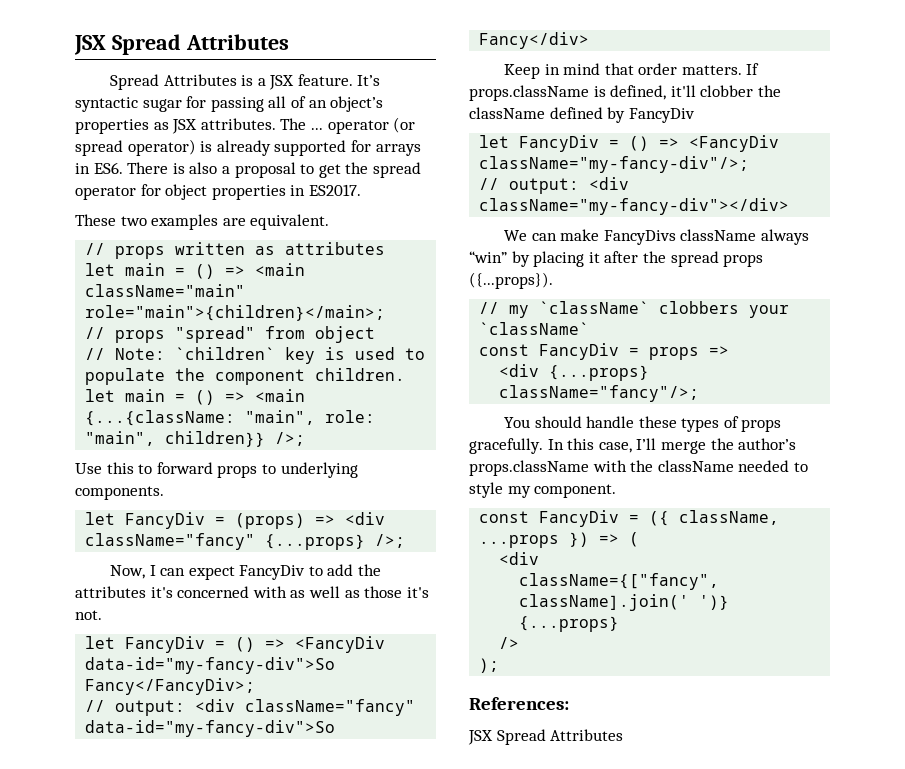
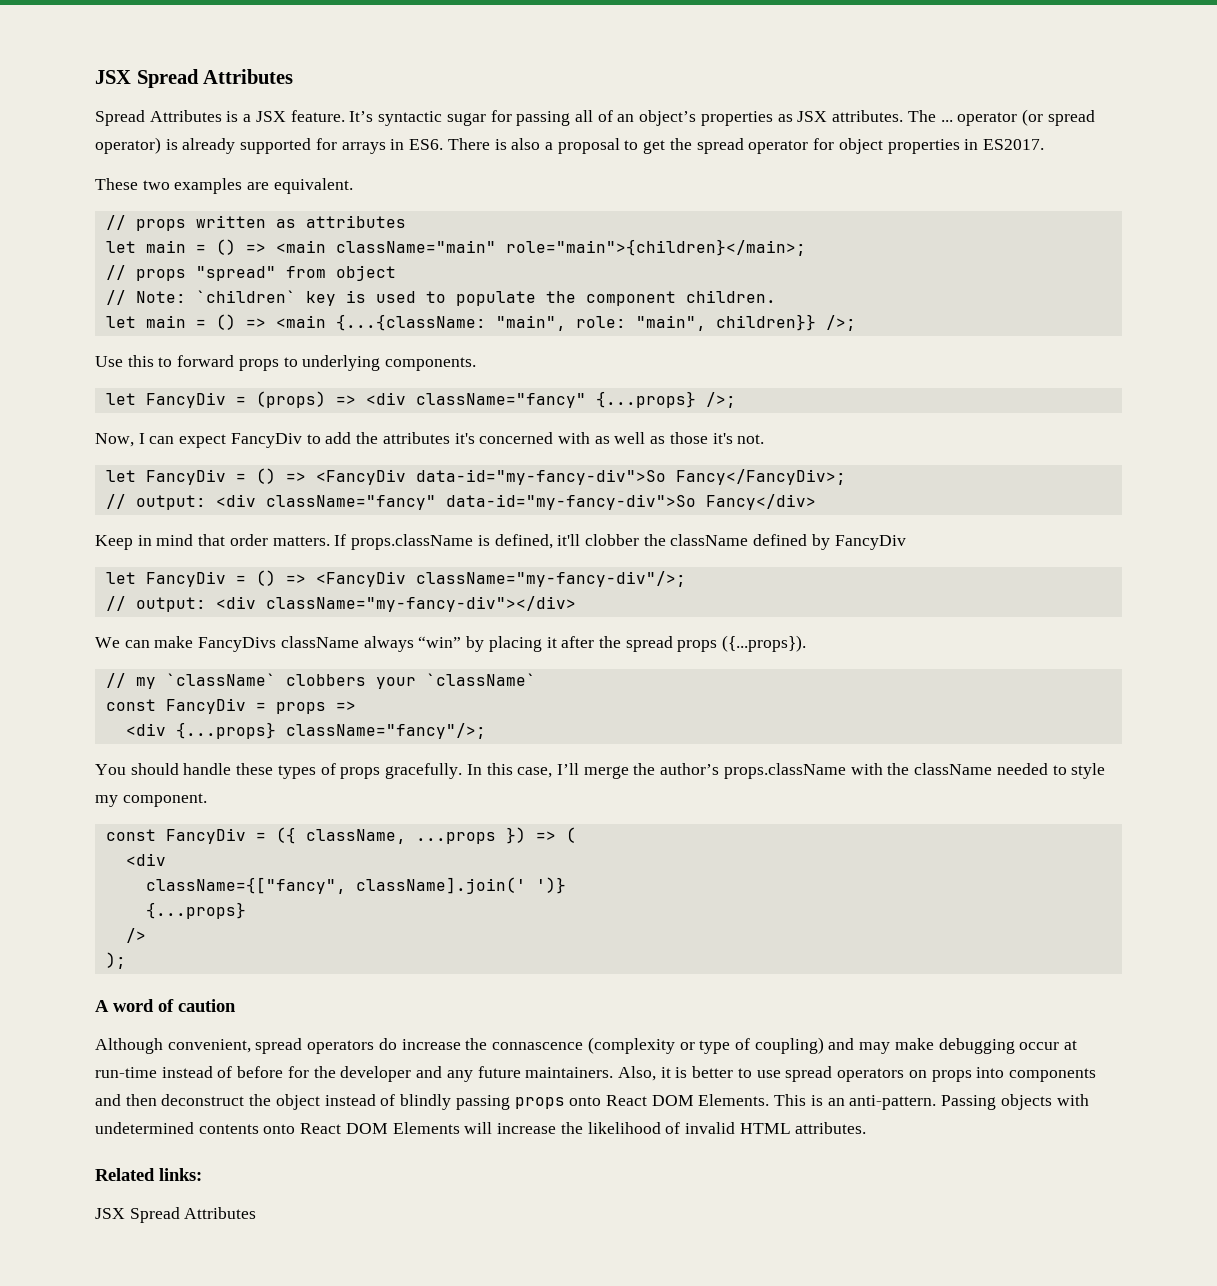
- References:
+ A word of caution
+ Although convenient, spread operators do increase the connascence (complexity or type of coupling) and may make debugging occur at run-time instead of before for the developer and any future maintainers. Also, it is better to use spread operators on props into components and then deconstruct the object instead of blindly passing props onto React DOM Elements. This is an anti-pattern. Passing objects with undetermined contents onto React DOM Elements will increase the likelihood of invalid HTML attributes.
+ Related links:

